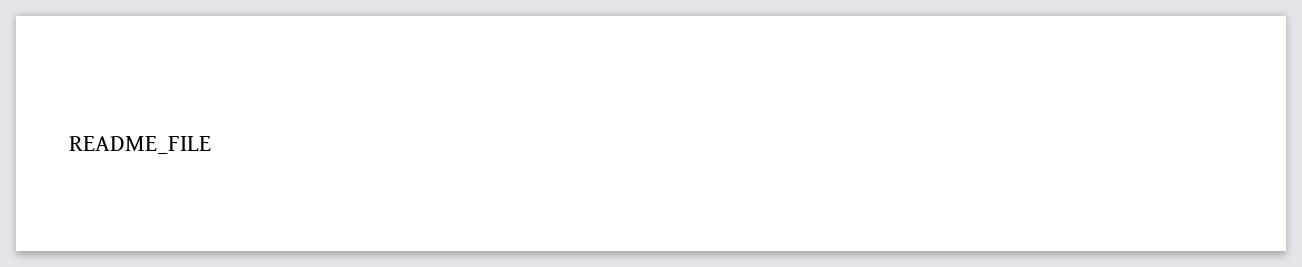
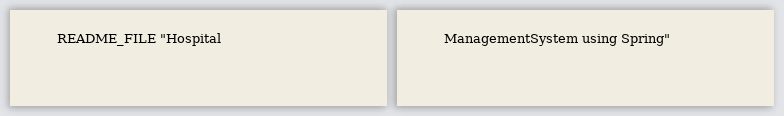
- README_FILE
+ README_FILE "Hospital ManagementSystem using Spring"

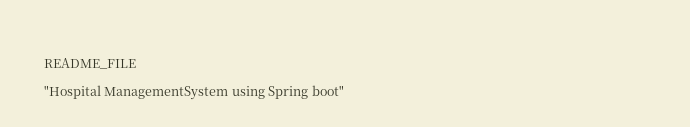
- README_FILE "Hospital ManagementSystem using Spring"
+ README_FILE
+ "Hospital ManagementSystem using Spring boot"

